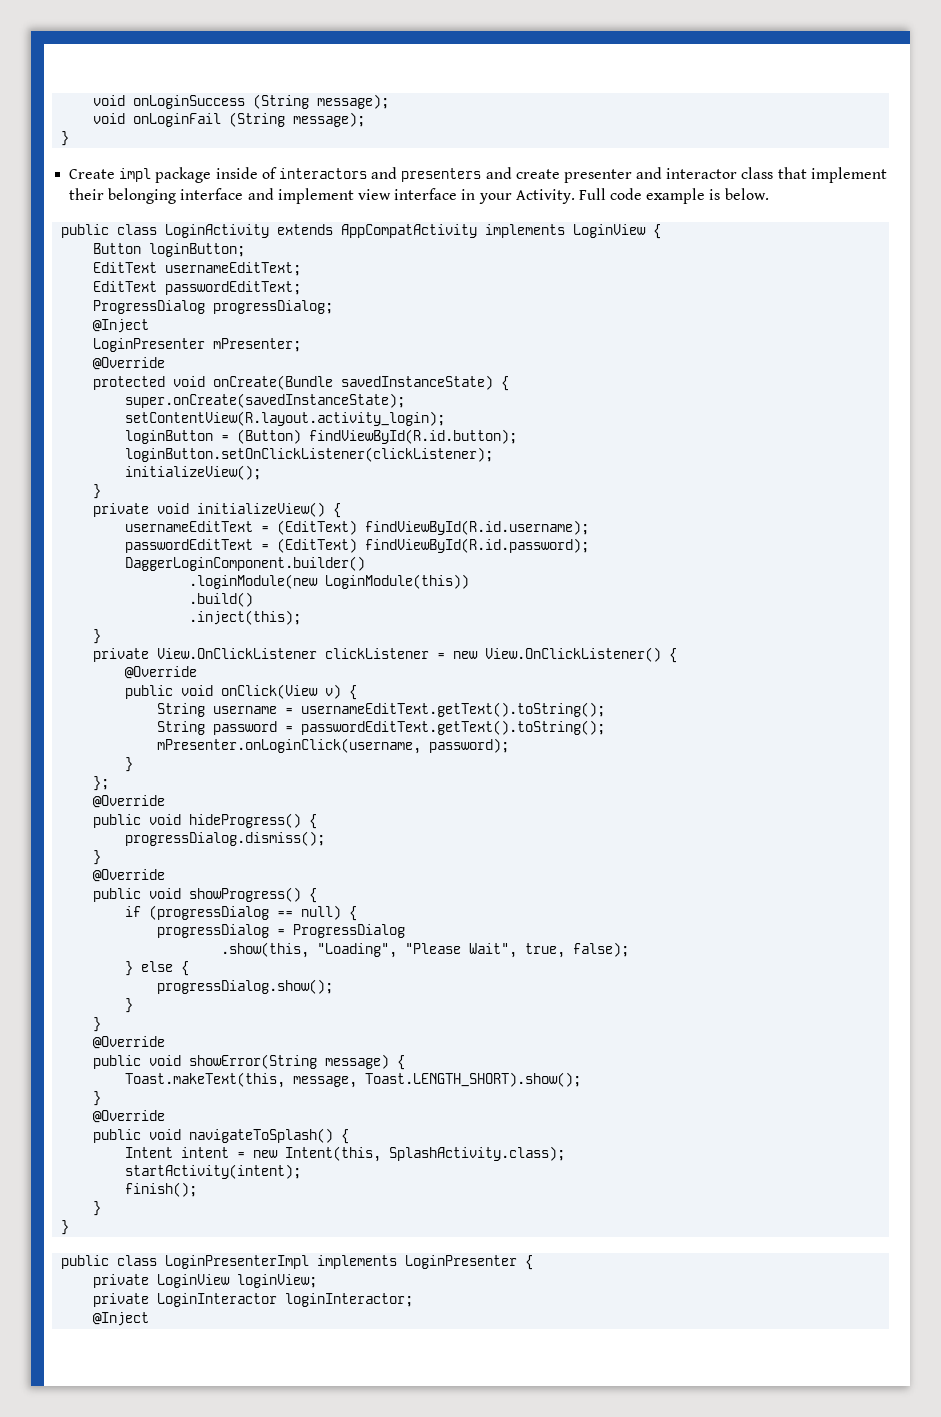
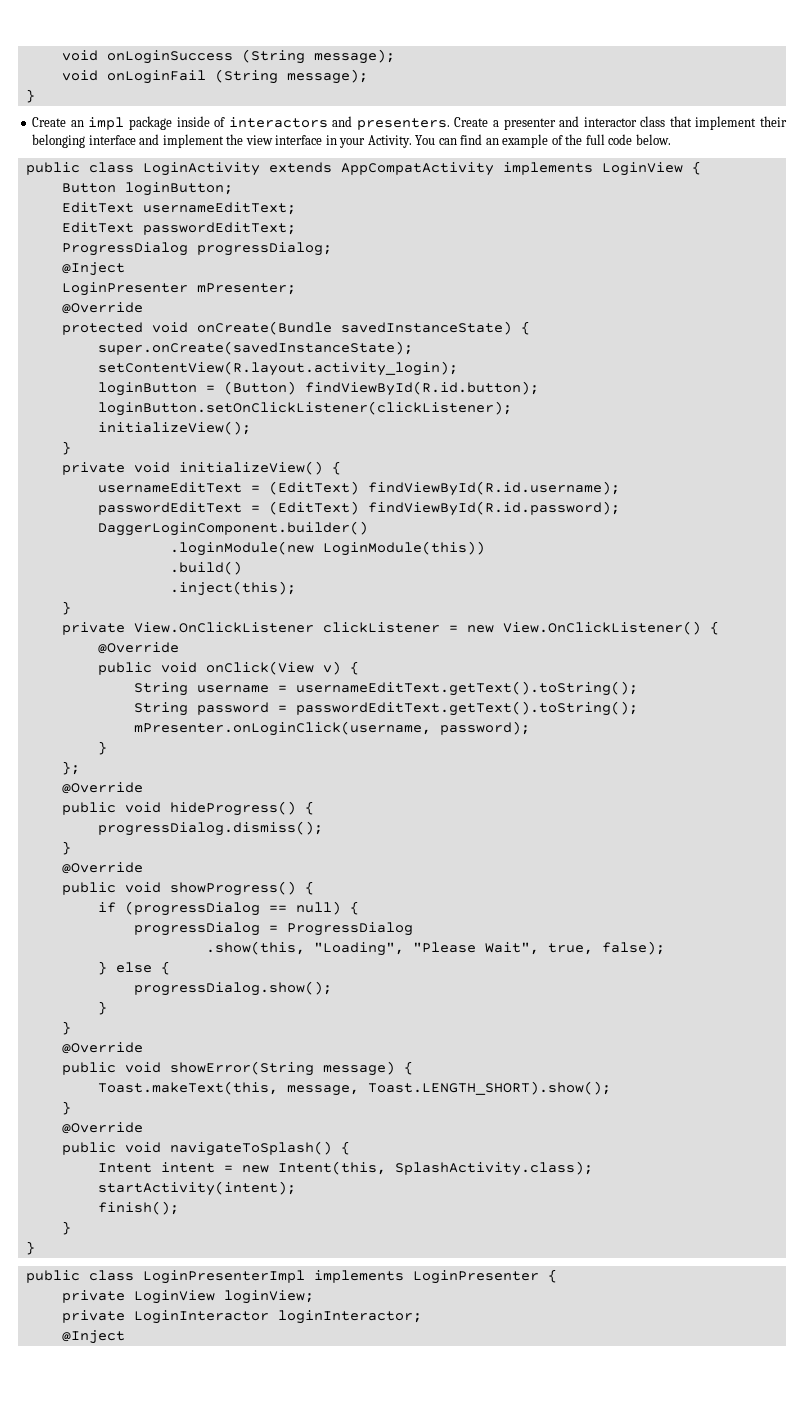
- Create impl package inside of interactors and presenters and create presenter and interactor class that implement their belonging interface and implement view interface in your Activity.
+ Create an impl package inside of interactors and presenters. Create a presenter and interactor class that implement their belonging interface and implement the view interface in your Activity.
- Full code example is below.
+ You can find an example of the full code below.

